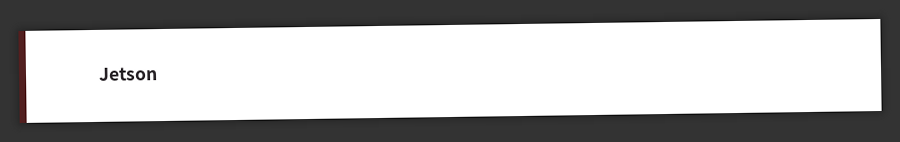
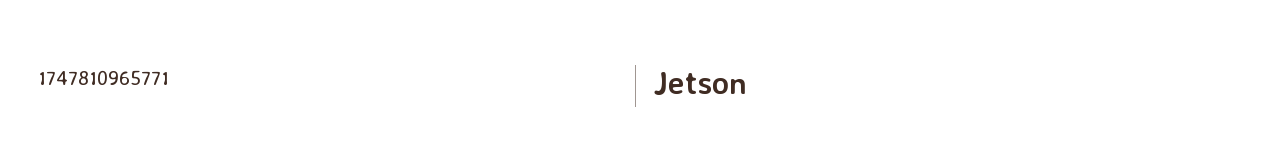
+ 1747810965771

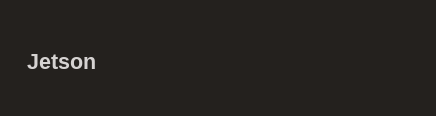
- 1747810965771

